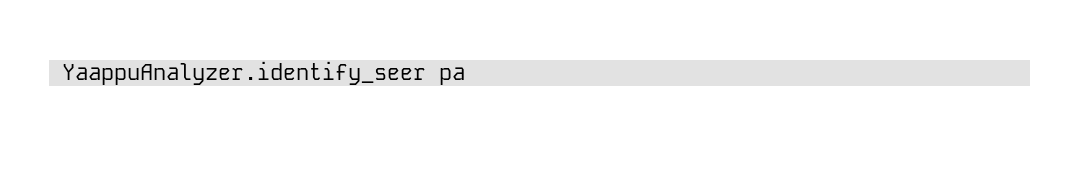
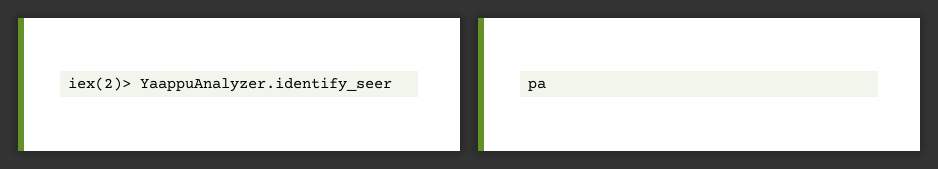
- YaappuAnalyzer.identify_seer pa
+ iex(2)> YaappuAnalyzer.identify_seer pa

